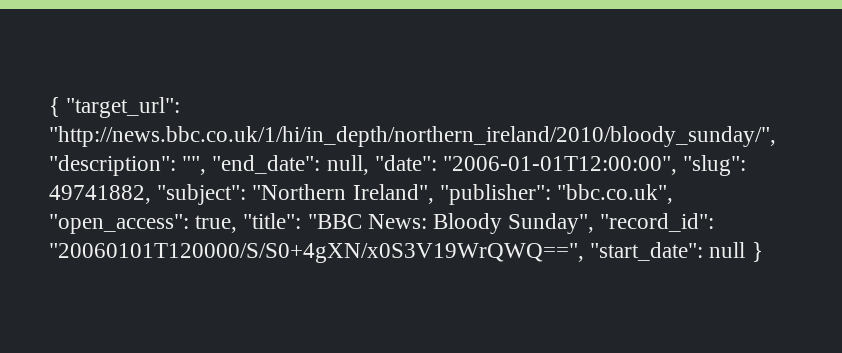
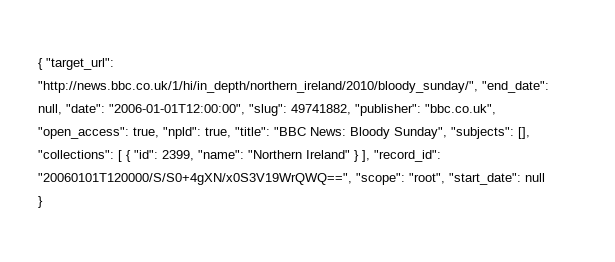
- { "target_url": "http://news.bbc.co.uk/1/hi/in_depth/northern_ireland/2010/bloody_sunday/", "description": "", "end_date": null, "date": "2006-01-01T12:00:00", "slug": 49741882, "subject": "Northern Ireland", "publisher": "bbc.co.uk", "open_access": true, "title": "BBC News: Bloody Sunday", "record_id": "20060101T120000/S/S0+4gXN/x0S3V19WrQWQ==", "start_date": null }
+ { "target_url": "http://news.bbc.co.uk/1/hi/in_depth/northern_ireland/2010/bloody_sunday/", "end_date": null, "date": "2006-01-01T12:00:00", "slug": 49741882, "publisher": "bbc.co.uk", "open_access": true, "npld": true, "title": "BBC News: Bloody Sunday", "subjects": [], "collections": [ { "id": 2399, "name": "Northern Ireland" } ], "record_id": "20060101T120000/S/S0+4gXN/x0S3V19WrQWQ==", "scope": "root", "start_date": null }

